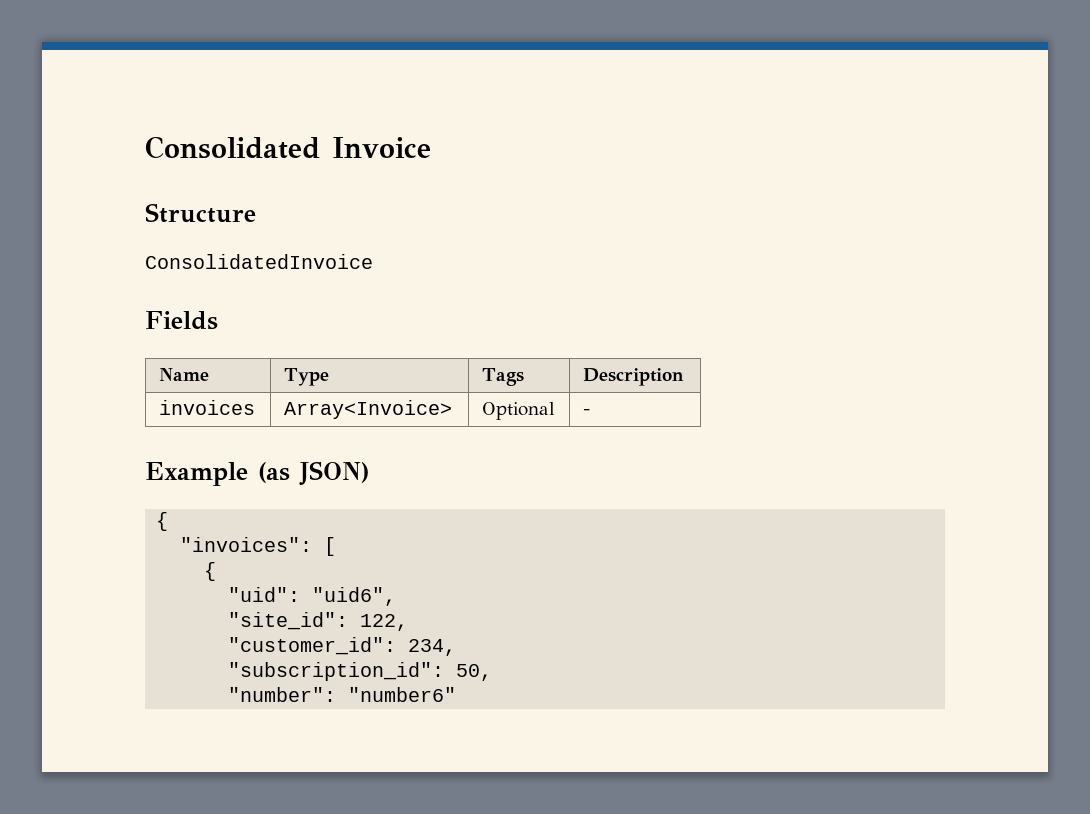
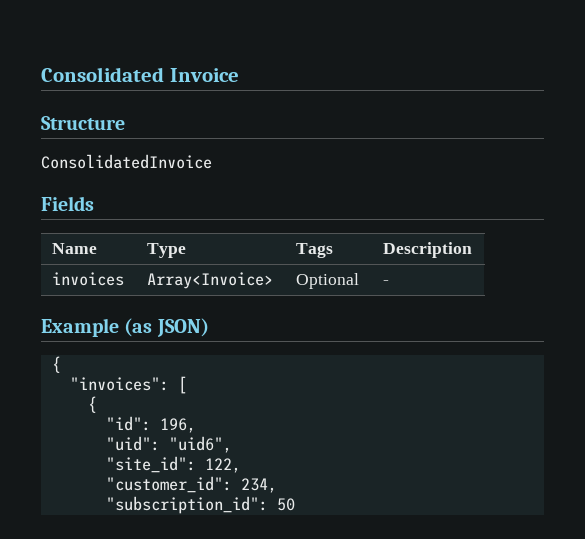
+ "id": 196,
- "subscription_id": 50,
- "number": "number6"
+ "subscription_id": 50

